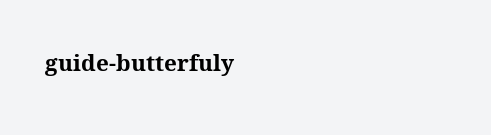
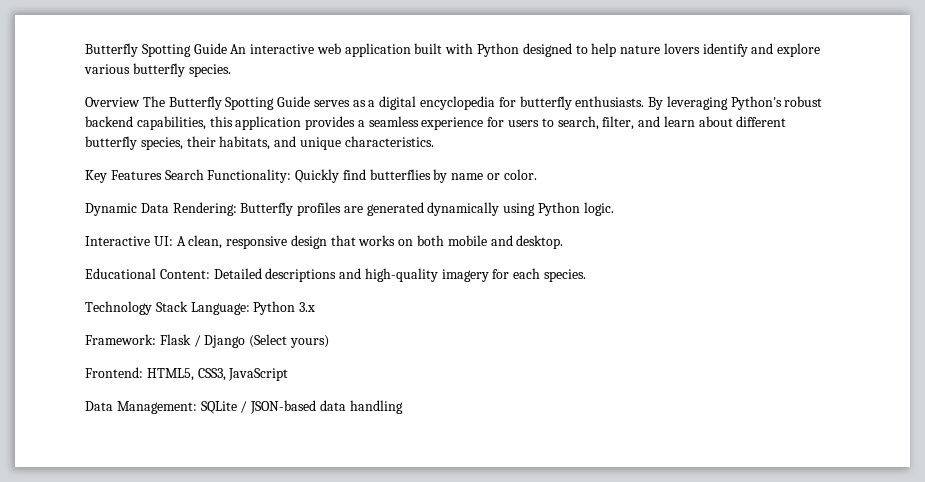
- guide-butterfuly
+ Butterfly Spotting Guide An interactive web application built with Python designed to help nature lovers identify and explore various butterfly species.
+ Overview The Butterfly Spotting Guide serves as a digital encyclopedia for butterfly enthusiasts. By leveraging Python's robust backend capabilities, this application provides a seamless experience for users to search, filter, and learn about different butterfly species, their habitats, and unique characteristics.
+ Key Features Search Functionality: Quickly find butterflies by name or color.
+ Dynamic Data Rendering: Butterfly profiles are generated dynamically using Python logic.
+ Interactive UI: A clean, responsive design that works on both mobile and desktop.
+ Educational Content: Detailed descriptions and high-quality imagery for each species.
+ Technology Stack Language: Python 3.x
+ Framework: Flask / Django (Select yours)
+ Frontend: HTML5, CSS3, JavaScript
+ Data Management: SQLite / JSON-based data handling

